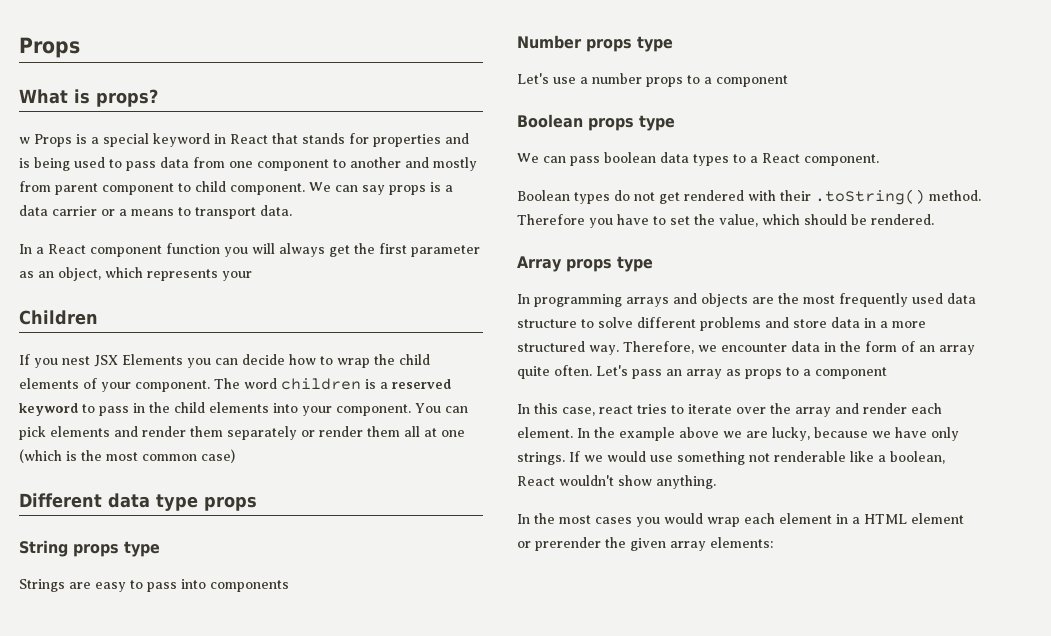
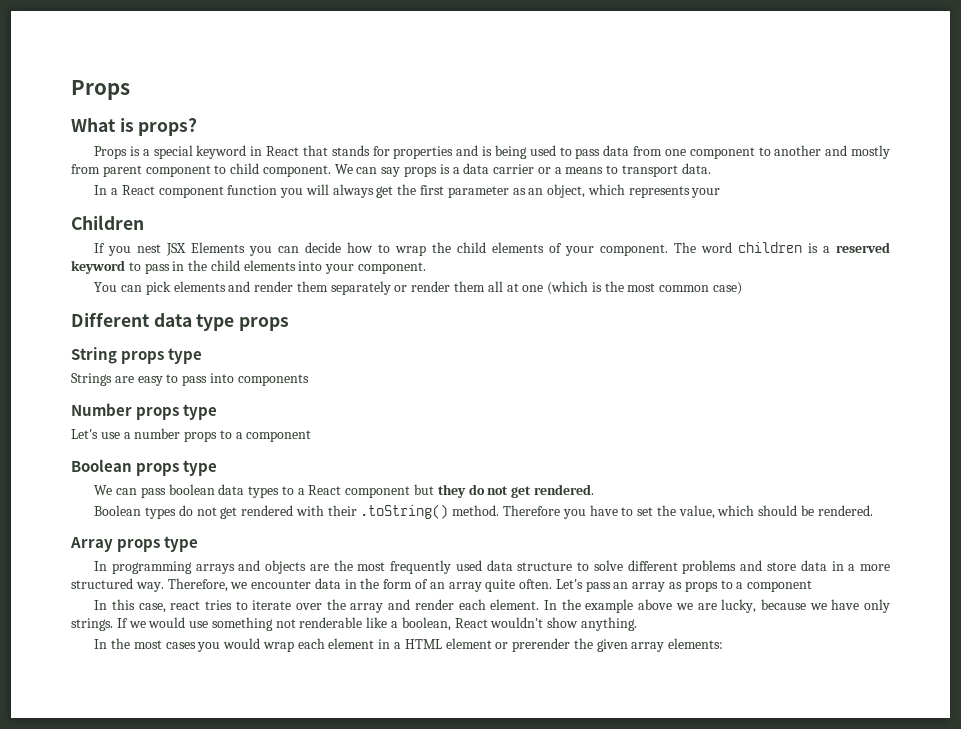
- w Props is a special keyword in React that stands for properties and is being used to pass data from one component to another and mostly from parent component to child component.
+ Props is a special keyword in React that stands for properties and is being used to pass data from one component to another and mostly from parent component to child component.
- The word children is a reserved keyword to pass in the child elements into your component. You can pick elements and render them separately or render them all at one (which is the most common case)
+ The word children is a reserved keyword to pass in the child elements into your component.
+ You can pick elements and render them separately or render them all at one (which is the most common case)
- We can pass boolean data types to a React component.
+ We can pass boolean data types to a React component but they do not get rendered.

